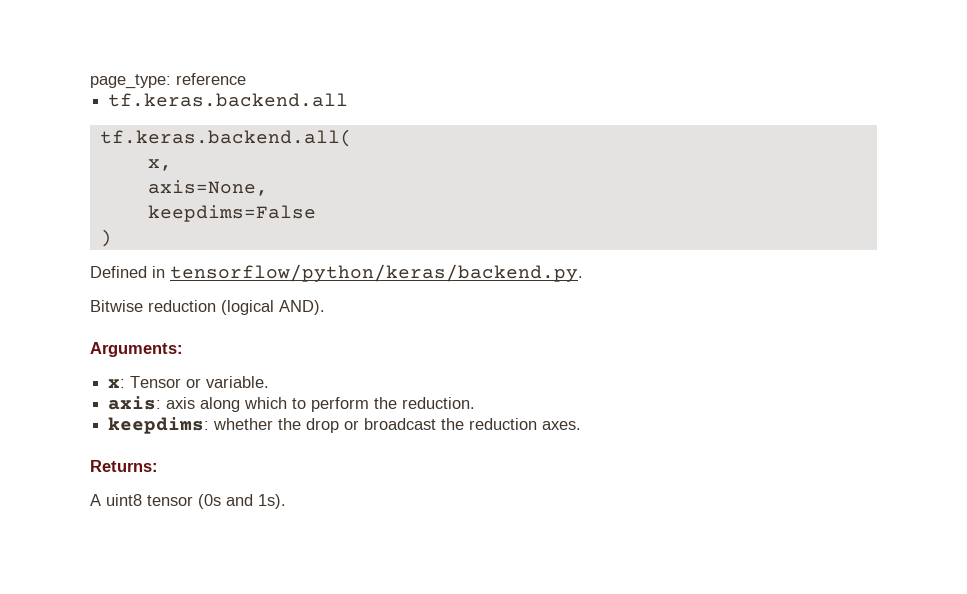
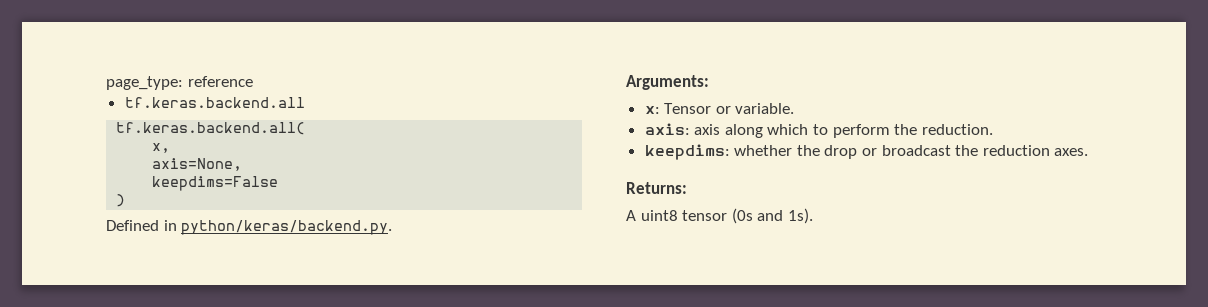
- Defined in tensorflow/python/keras/backend.py.
- Bitwise reduction (logical AND).
+ Defined in python/keras/backend.py.

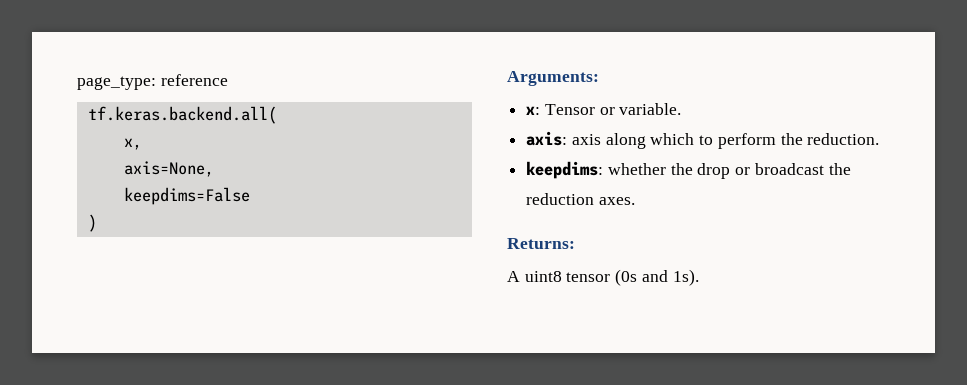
- tf.keras.backend.all
- Defined in python/keras/backend.py.

